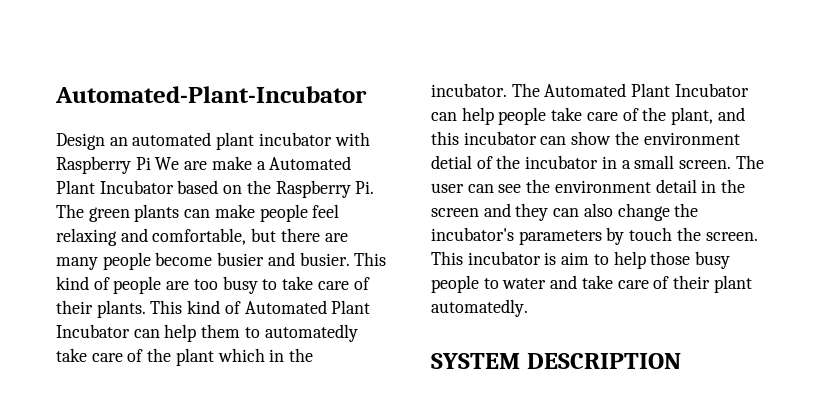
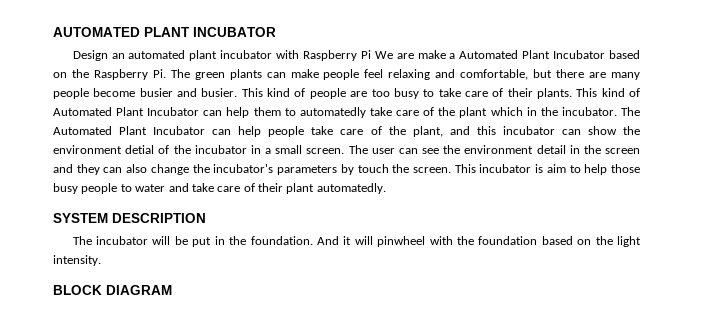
- Automated-Plant-Incubator
+ AUTOMATED PLANT INCUBATOR
+ The incubator will be put in the foundation. And it will pinwheel with the foundation based on the light intensity.
+ BLOCK DIAGRAM

